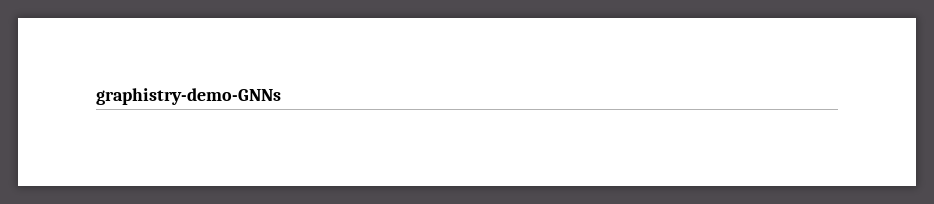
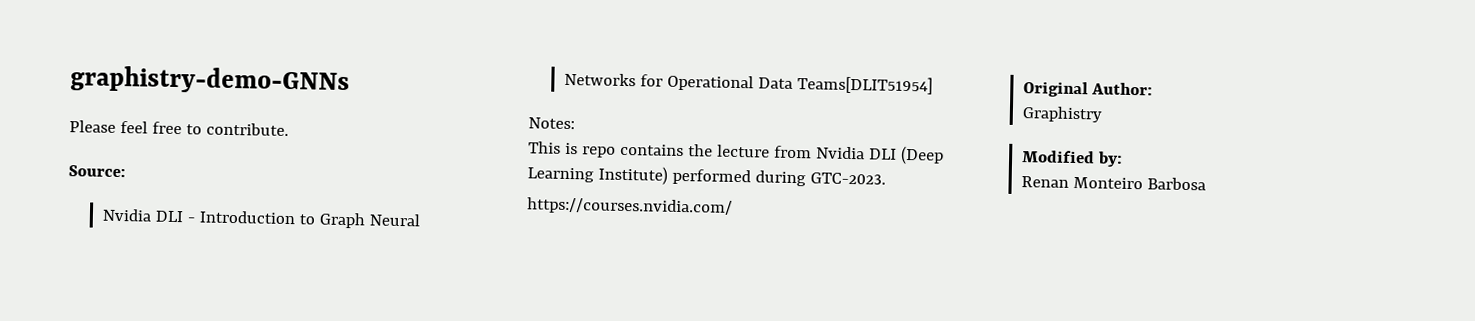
+ Please feel free to contribute.
+ Source:
+ Nvidia DLI - Introduction to Graph Neural Networks for Operational Data Teams[DLIT51954]
+ Notes:
+ This is repo contains the lecture from Nvidia DLI (Deep Learning Institute) performed during GTC-2023.
+ https://courses.nvidia.com/
+ Original Author:
+ Graphistry
+ Modified by:
+ Renan Monteiro Barbosa

